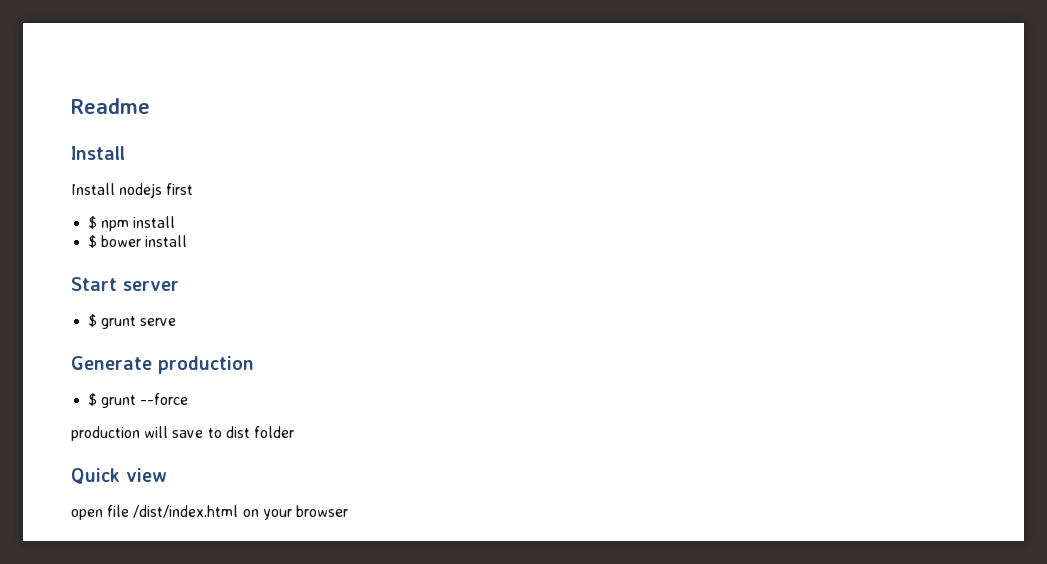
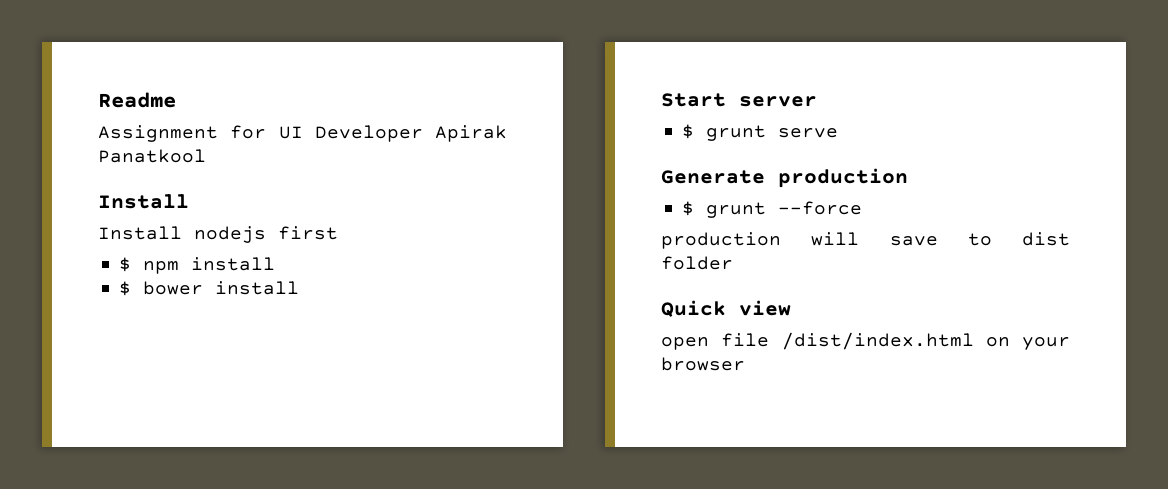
+ Assignment for UI Developer Apirak Panatkool

